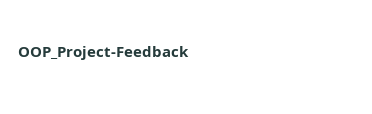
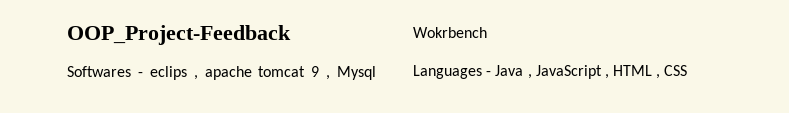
+ Softwares - eclips , apache tomcat 9 , Mysql Wokrbench
+ Languages - Java , JavaScript , HTML , CSS

